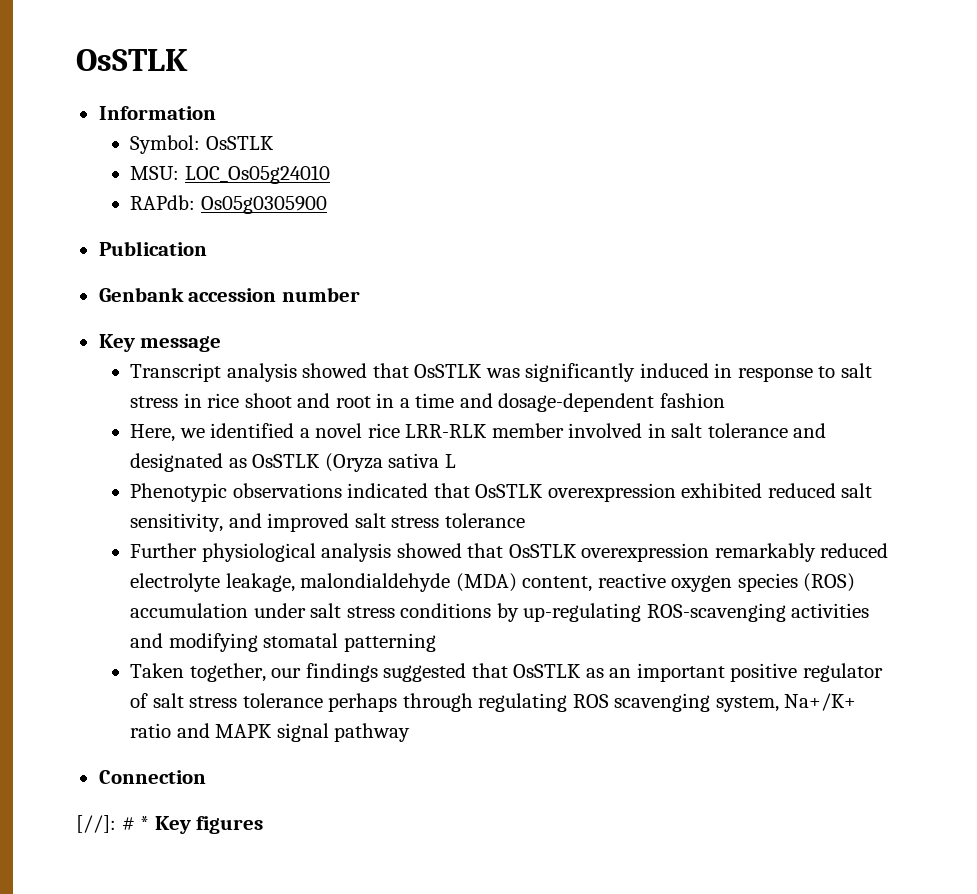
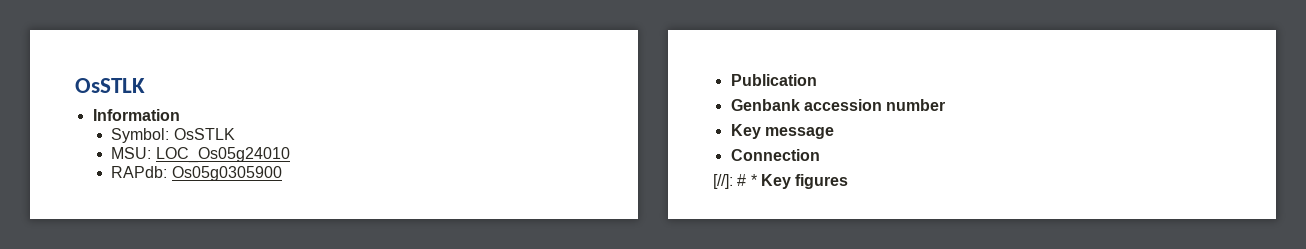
- Transcript analysis showed that OsSTLK was significantly induced in response to salt stress in rice shoot and root in a time and dosage-dependent fashion
- Here, we identified a novel rice LRR-RLK member involved in salt tolerance and designated as OsSTLK (Oryza sativa L
- Phenotypic observations indicated that OsSTLK overexpression exhibited reduced salt sensitivity, and improved salt stress tolerance
- Further physiological analysis showed that OsSTLK overexpression remarkably reduced electrolyte leakage, malondialdehyde (MDA) content, reactive oxygen species (ROS) accumulation under salt stress conditions by up-regulating ROS-scavenging activities and modifying stomatal patterning
- Taken together, our findings suggested that OsSTLK as an important positive regulator of salt stress tolerance perhaps through regulating ROS scavenging system, Na+/K+ ratio and MAPK signal pathway

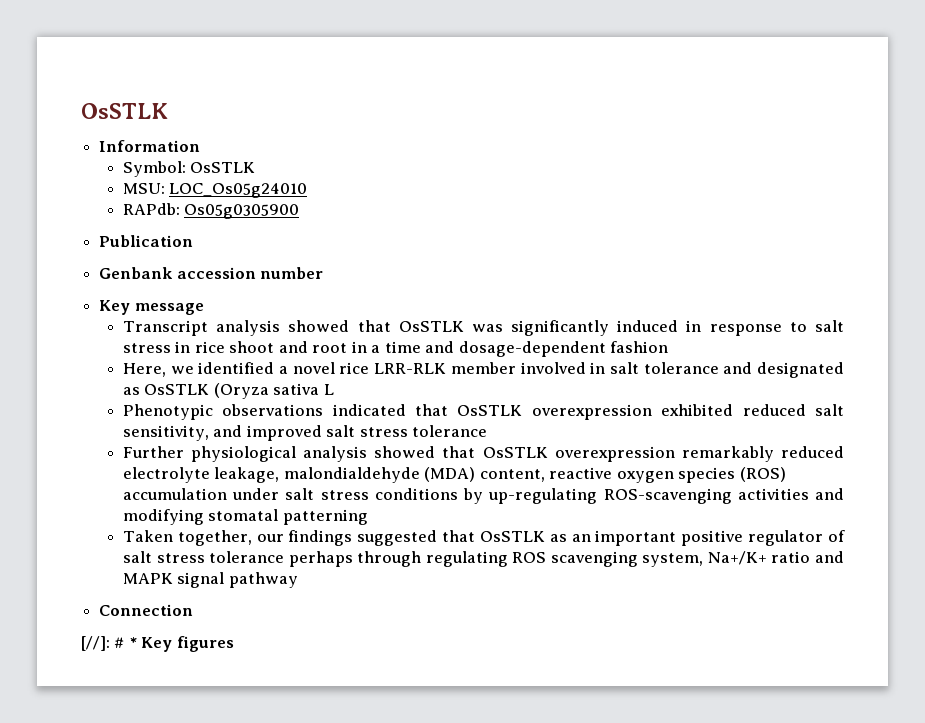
+ Transcript analysis showed that OsSTLK was significantly induced in response to salt stress in rice shoot and root in a time and dosage-dependent fashion
+ Here, we identified a novel rice LRR-RLK member involved in salt tolerance and designated as OsSTLK (Oryza sativa L
+ Phenotypic observations indicated that OsSTLK overexpression exhibited reduced salt sensitivity, and improved salt stress tolerance
+ Further physiological analysis showed that OsSTLK overexpression remarkably reduced electrolyte leakage, malondialdehyde (MDA) content, reactive oxygen species (ROS) accumulation under salt stress conditions by up-regulating ROS-scavenging activities and modifying stomatal patterning
+ Taken together, our findings suggested that OsSTLK as an important positive regulator of salt stress tolerance perhaps through regulating ROS scavenging system, Na+/K+ ratio and MAPK signal pathway

